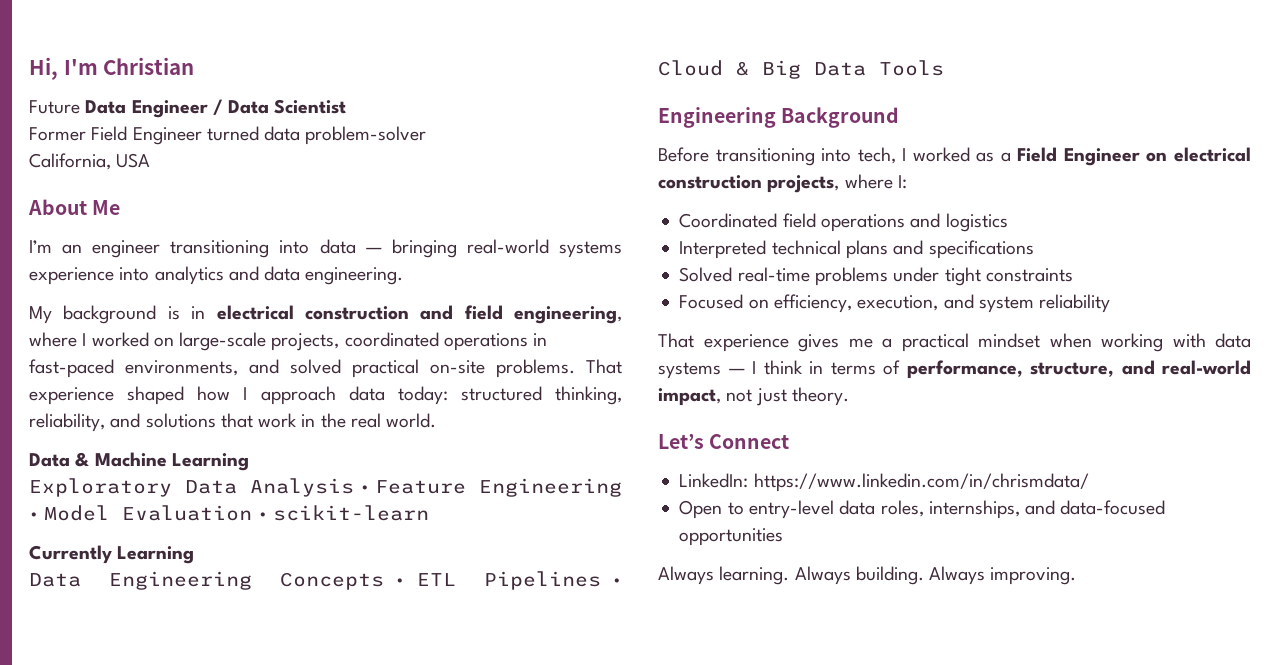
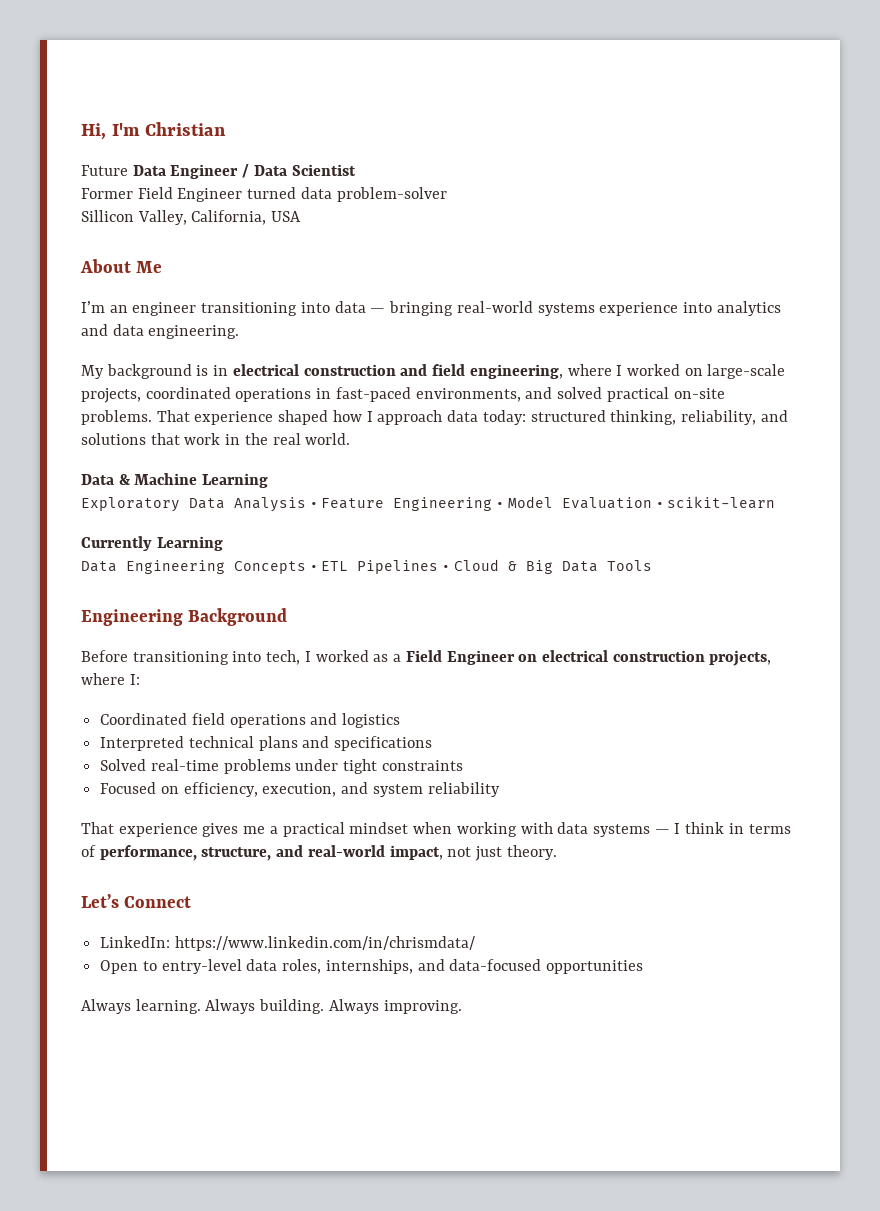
- California, USA
+ Sillicon Valley, California, USA

